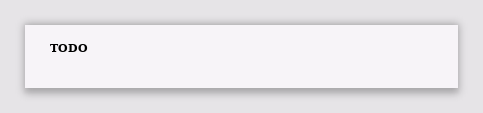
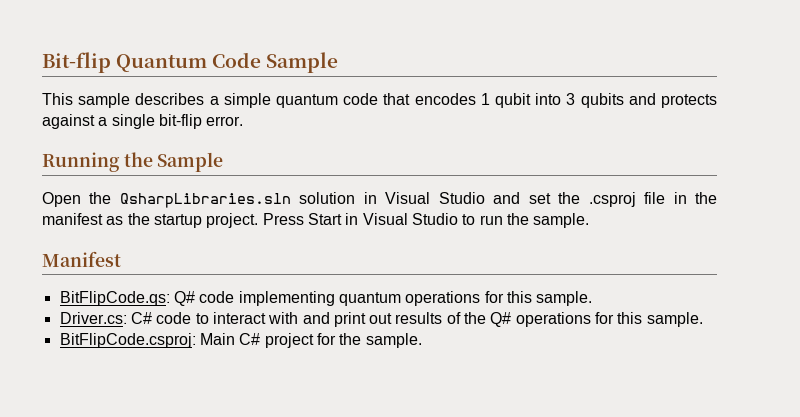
- TODO
+ Bit-flip Quantum Code Sample
+ This sample describes a simple quantum code that encodes 1 qubit into 3 qubits and protects against a single bit-flip error.
+ Running the Sample
+ Open the QsharpLibraries.sln solution in Visual Studio and set the .csproj file in the manifest as the startup project. Press Start in Visual Studio to run the sample.
+ Manifest
+ BitFlipCode.qs: Q# code implementing quantum operations for this sample.
+ Driver.cs: C# code to interact with and print out results of the Q# operations for this sample.
+ BitFlipCode.csproj: Main C# project for the sample.

